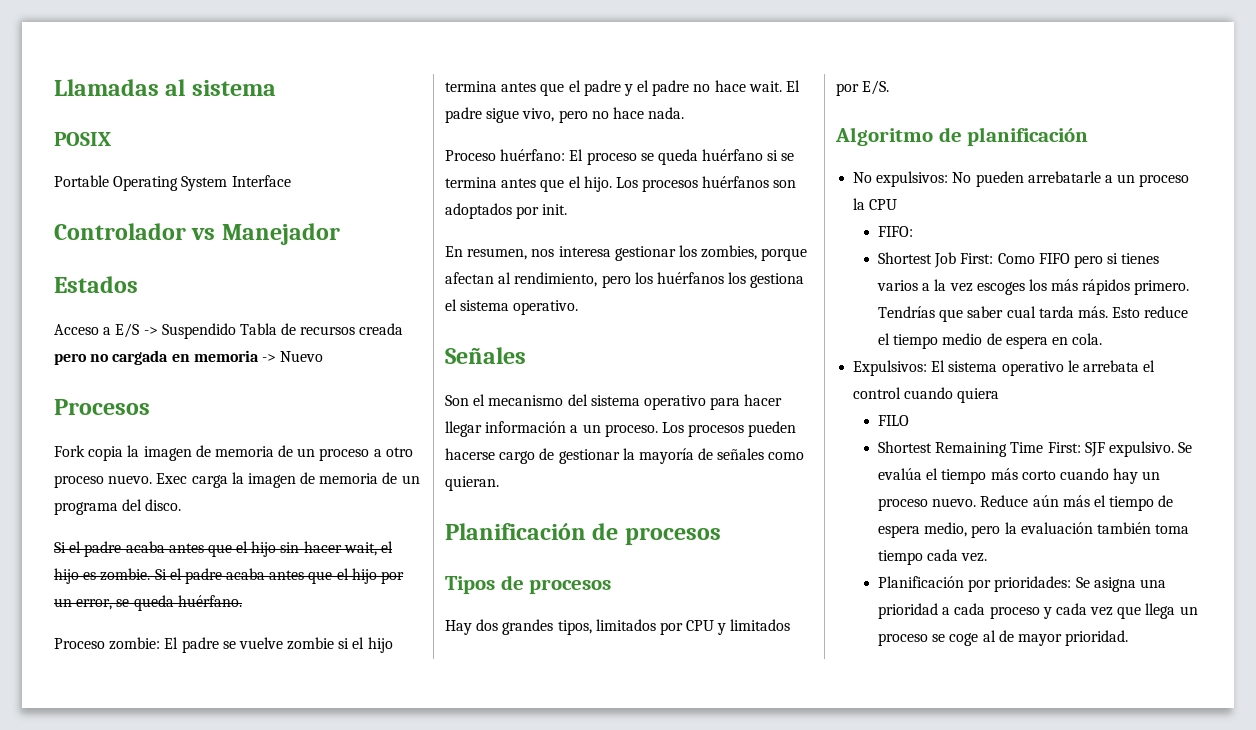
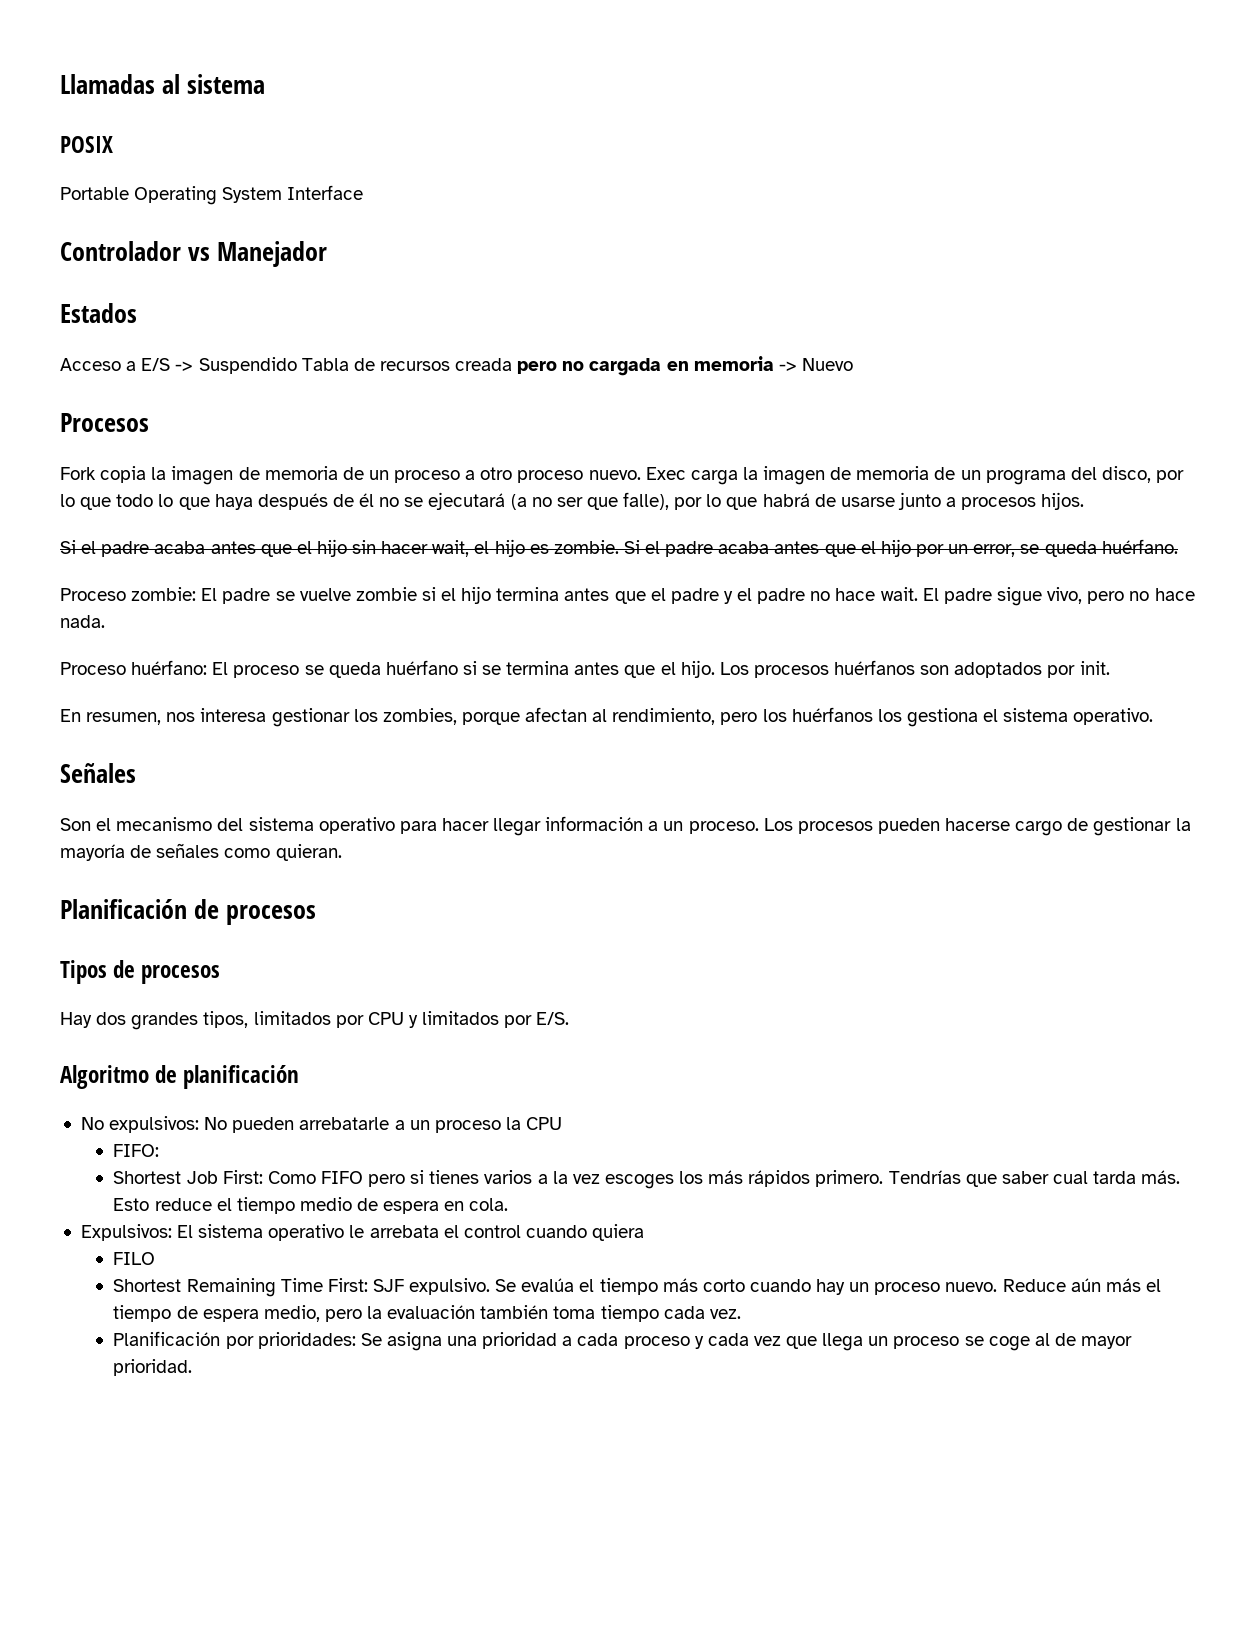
- Exec carga la imagen de memoria de un programa del disco.
+ Exec carga la imagen de memoria de un programa del disco, por lo que todo lo que haya después de él no se ejecutará (a no ser que falle), por lo que habrá de usarse junto a procesos hijos.

